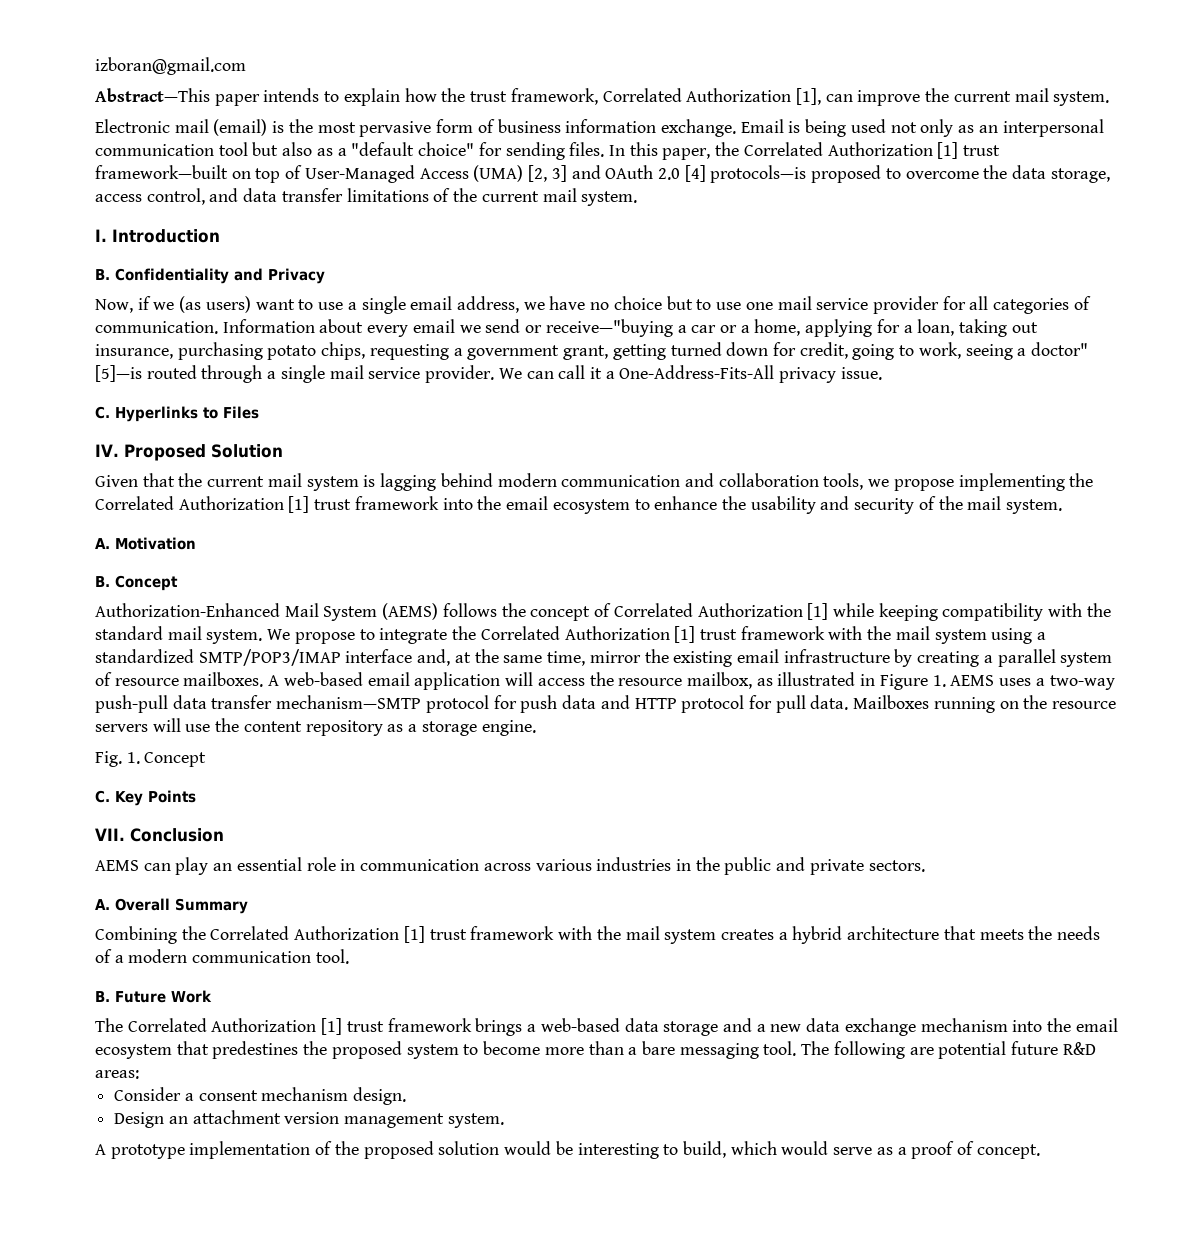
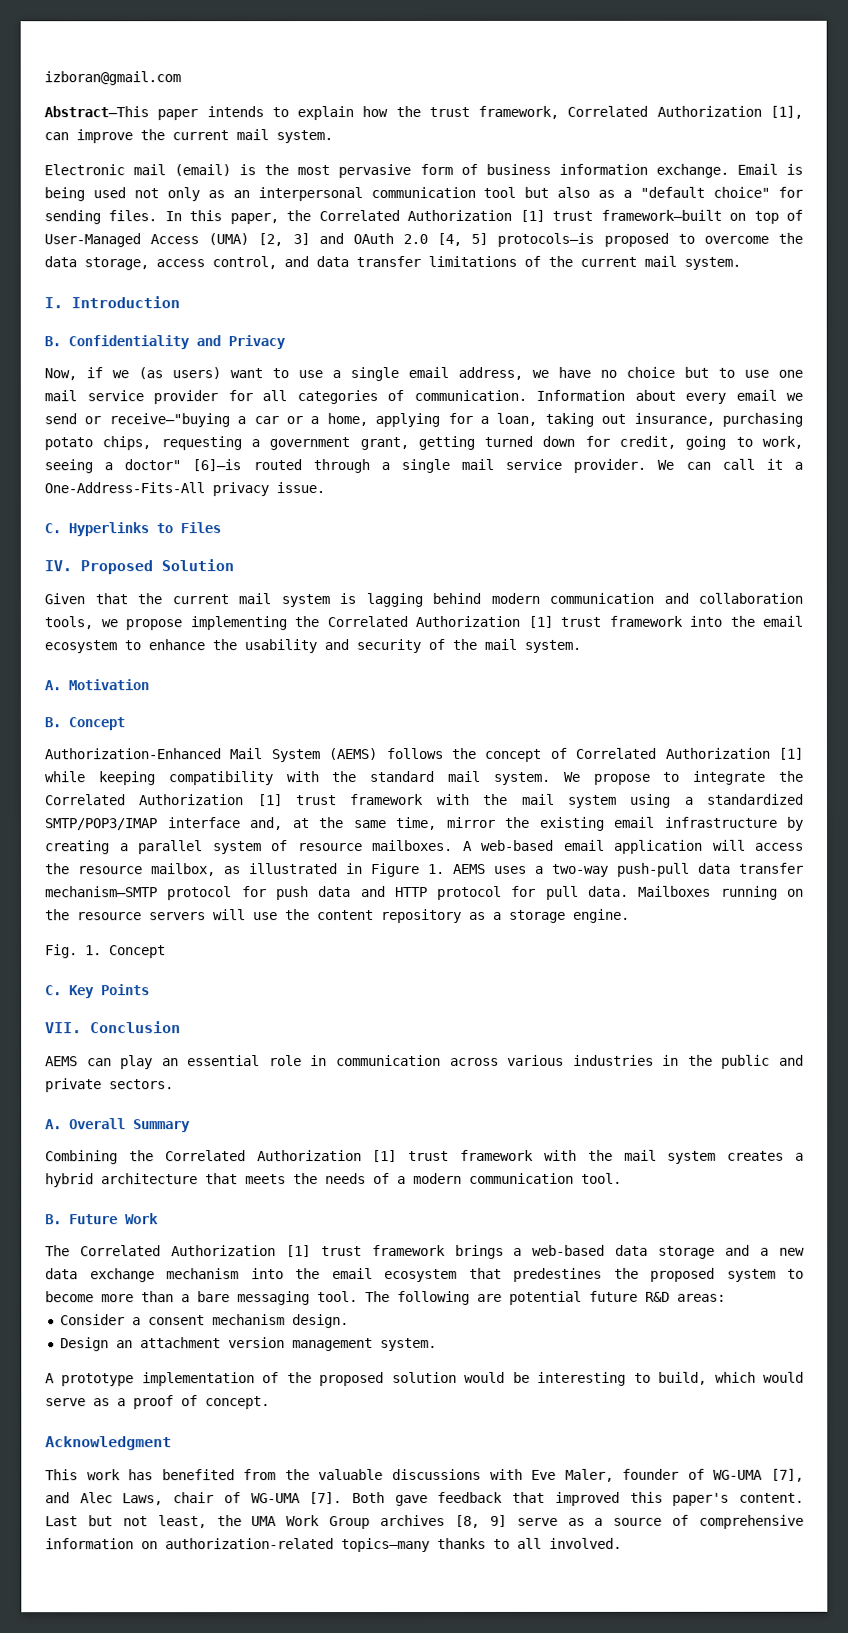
- In this paper, the Correlated Authorization [1] trust framework—built on top of User-Managed Access (UMA) [2, 3] and OAuth 2.0 [4] protocols—is proposed to overcome the data storage, access control, and data transfer limitations of the current mail system.
+ In this paper, the Correlated Authorization [1] trust framework—built on top of User-Managed Access (UMA) [2, 3] and OAuth 2.0 [4, 5] protocols—is proposed to overcome the data storage, access control, and data transfer limitations of the current mail system.
- Information about every email we send or receive—"buying a car or a home, applying for a loan, taking out insurance, purchasing potato chips, requesting a government grant, getting turned down for credit, going to work, seeing a doctor" [5]—is routed through a single mail service provider.
+ Information about every email we send or receive—"buying a car or a home, applying for a loan, taking out insurance, purchasing potato chips, requesting a government grant, getting turned down for credit, going to work, seeing a doctor" [6]—is routed through a single mail service provider.
+ Acknowledgment
+ This work has benefited from the valuable discussions with Eve Maler, founder of WG-UMA [7], and Alec Laws, chair of WG-UMA [7]. Both gave feedback that improved this paper's content. Last but not least, the UMA Work Group archives [8, 9] serve as a source of comprehensive information on authorization-related topics—many thanks to all involved.

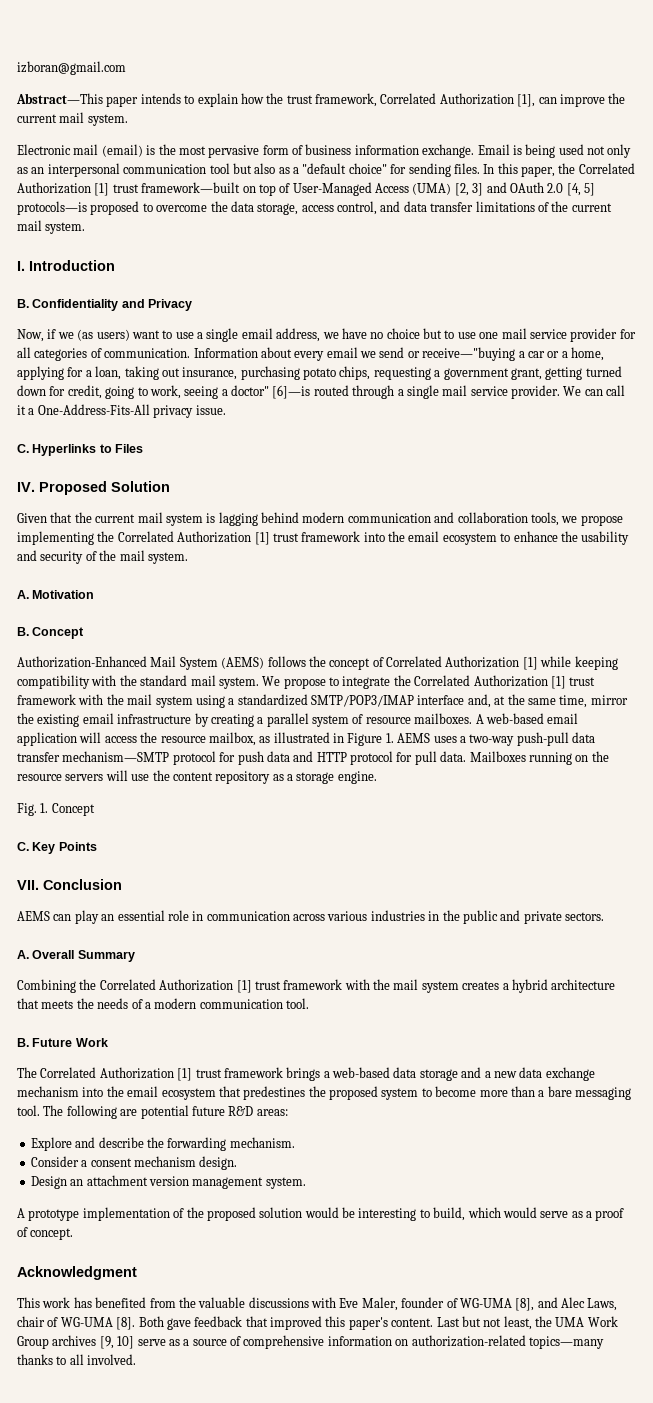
+ Explore and describe the forwarding mechanism.
- This work has benefited from the valuable discussions with Eve Maler, founder of WG-UMA [7], and Alec Laws, chair of WG-UMA [7].
+ This work has benefited from the valuable discussions with Eve Maler, founder of WG-UMA [8], and Alec Laws, chair of WG-UMA [8].
- Last but not least, the UMA Work Group archives [8, 9] serve as a source of comprehensive information on authorization-related topics—many thanks to all involved.
+ Last but not least, the UMA Work Group archives [9, 10] serve as a source of comprehensive information on authorization-related topics—many thanks to all involved.

